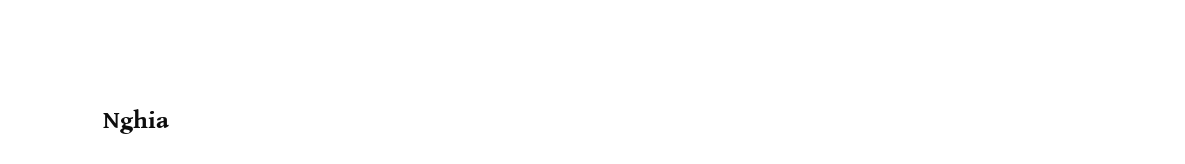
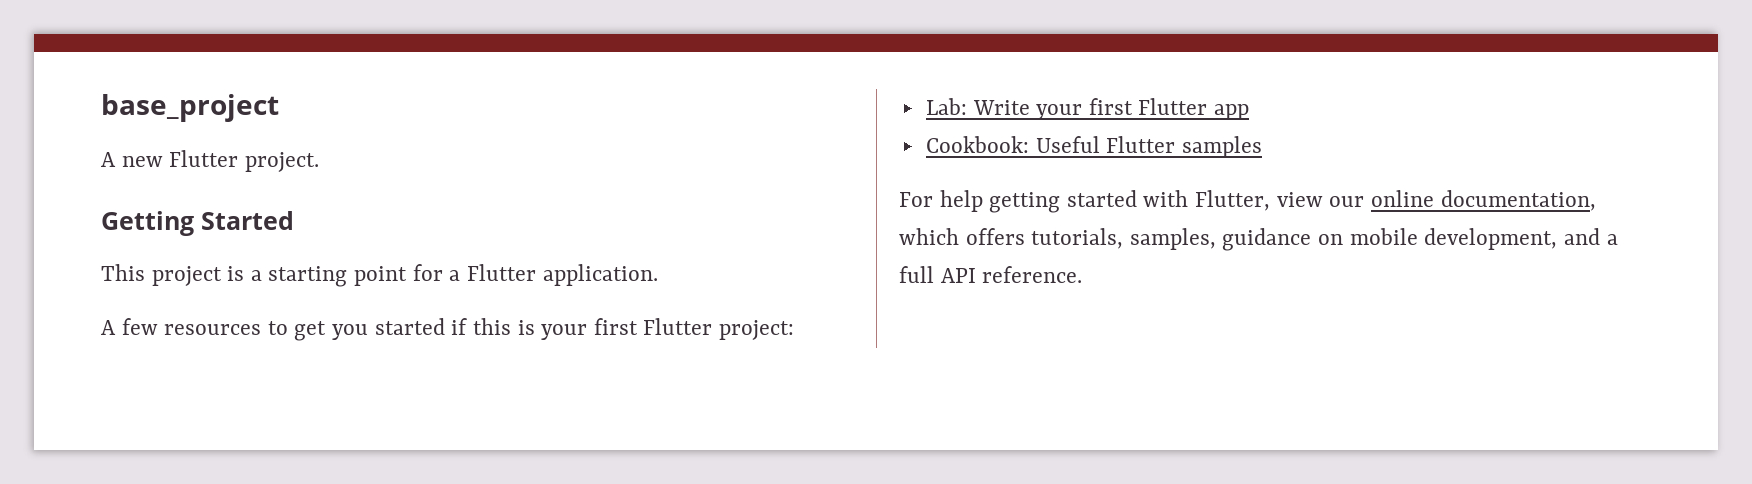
- Nghia
+ base_project
+ A new Flutter project.
+ Getting Started
+ This project is a starting point for a Flutter application.
+ A few resources to get you started if this is your first Flutter project:
+ Lab: Write your first Flutter app
+ Cookbook: Useful Flutter samples
+ For help getting started with Flutter, view our online documentation, which offers tutorials, samples, guidance on mobile development, and a full API reference.

